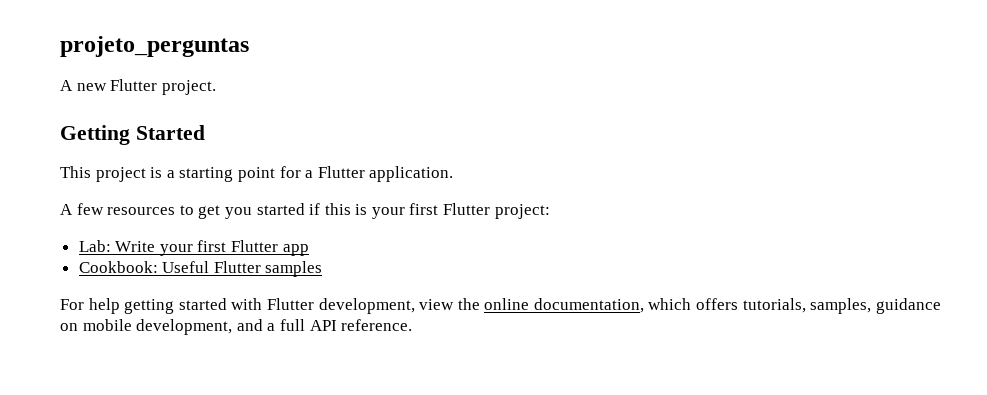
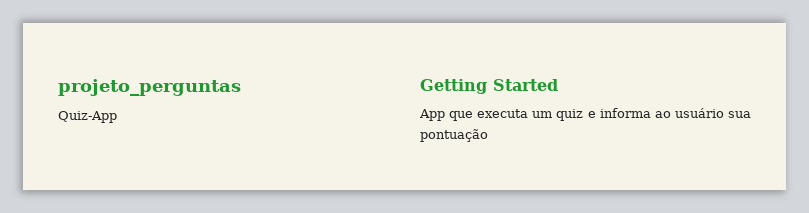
- A new Flutter project.
+ Quiz-App
  Getting Started
- This project is a starting point for a Flutter application.
- A few resources to get you started if this is your first Flutter project:
- Lab: Write your first Flutter app
- Cookbook: Useful Flutter samples
- For help getting started with Flutter development, view the online documentation, which offers tutorials, samples, guidance on mobile development, and a full API reference.
+ App que executa um quiz e informa ao usuário sua pontuação

